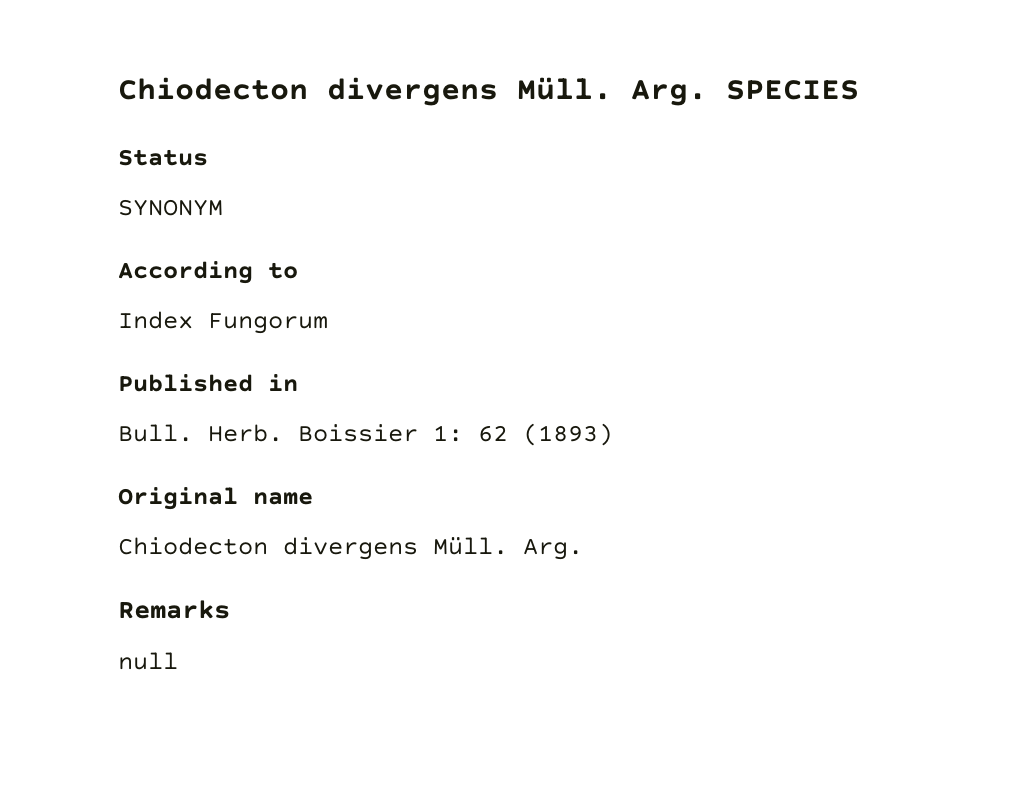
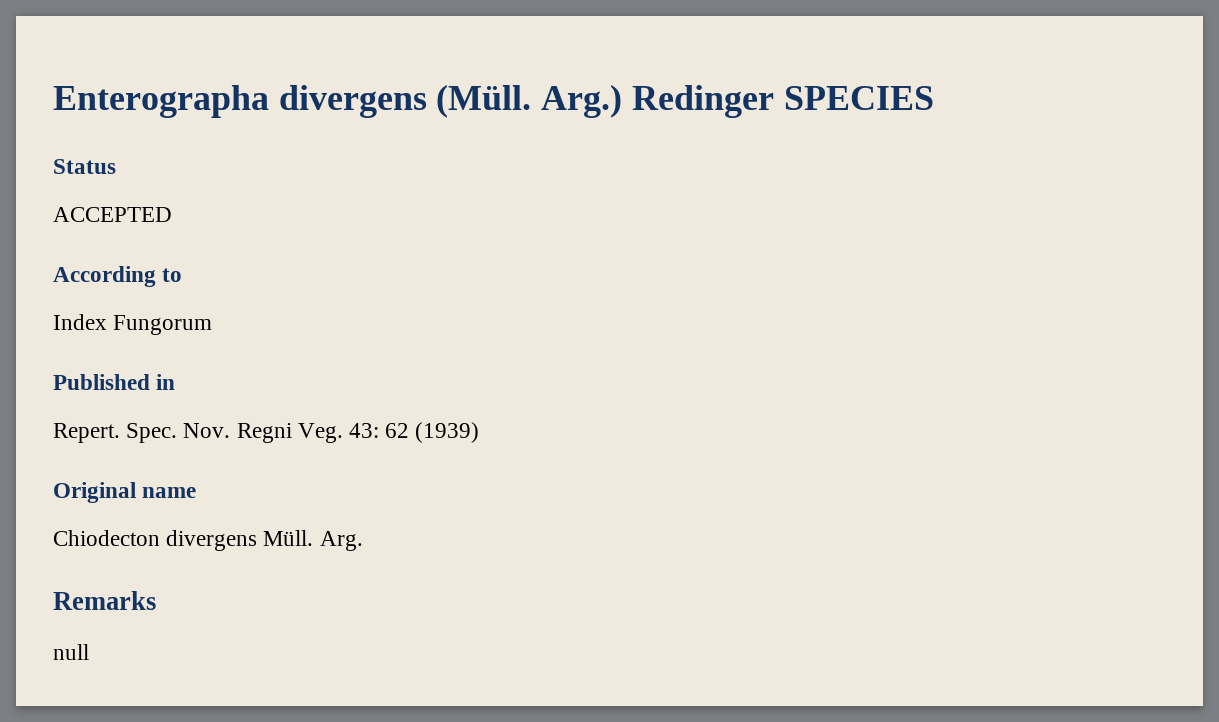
- Chiodecton divergens Müll. Arg. SPECIES
+ Enterographa divergens (Müll. Arg.) Redinger SPECIES
- SYNONYM
+ ACCEPTED
- Bull. Herb. Boissier 1: 62 (1893)
+ Repert. Spec. Nov. Regni Veg. 43: 62 (1939)

